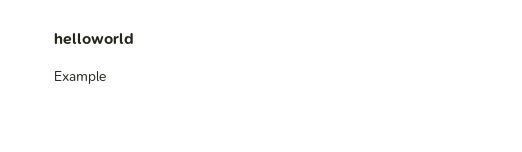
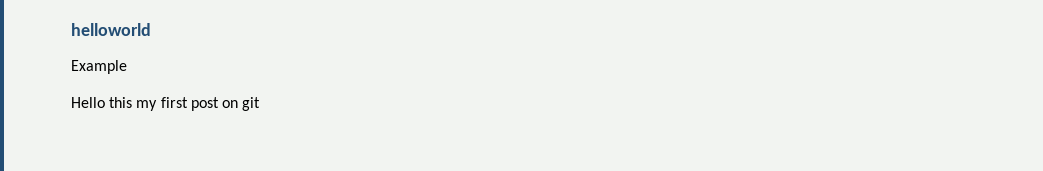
+ Hello this my first post on git

